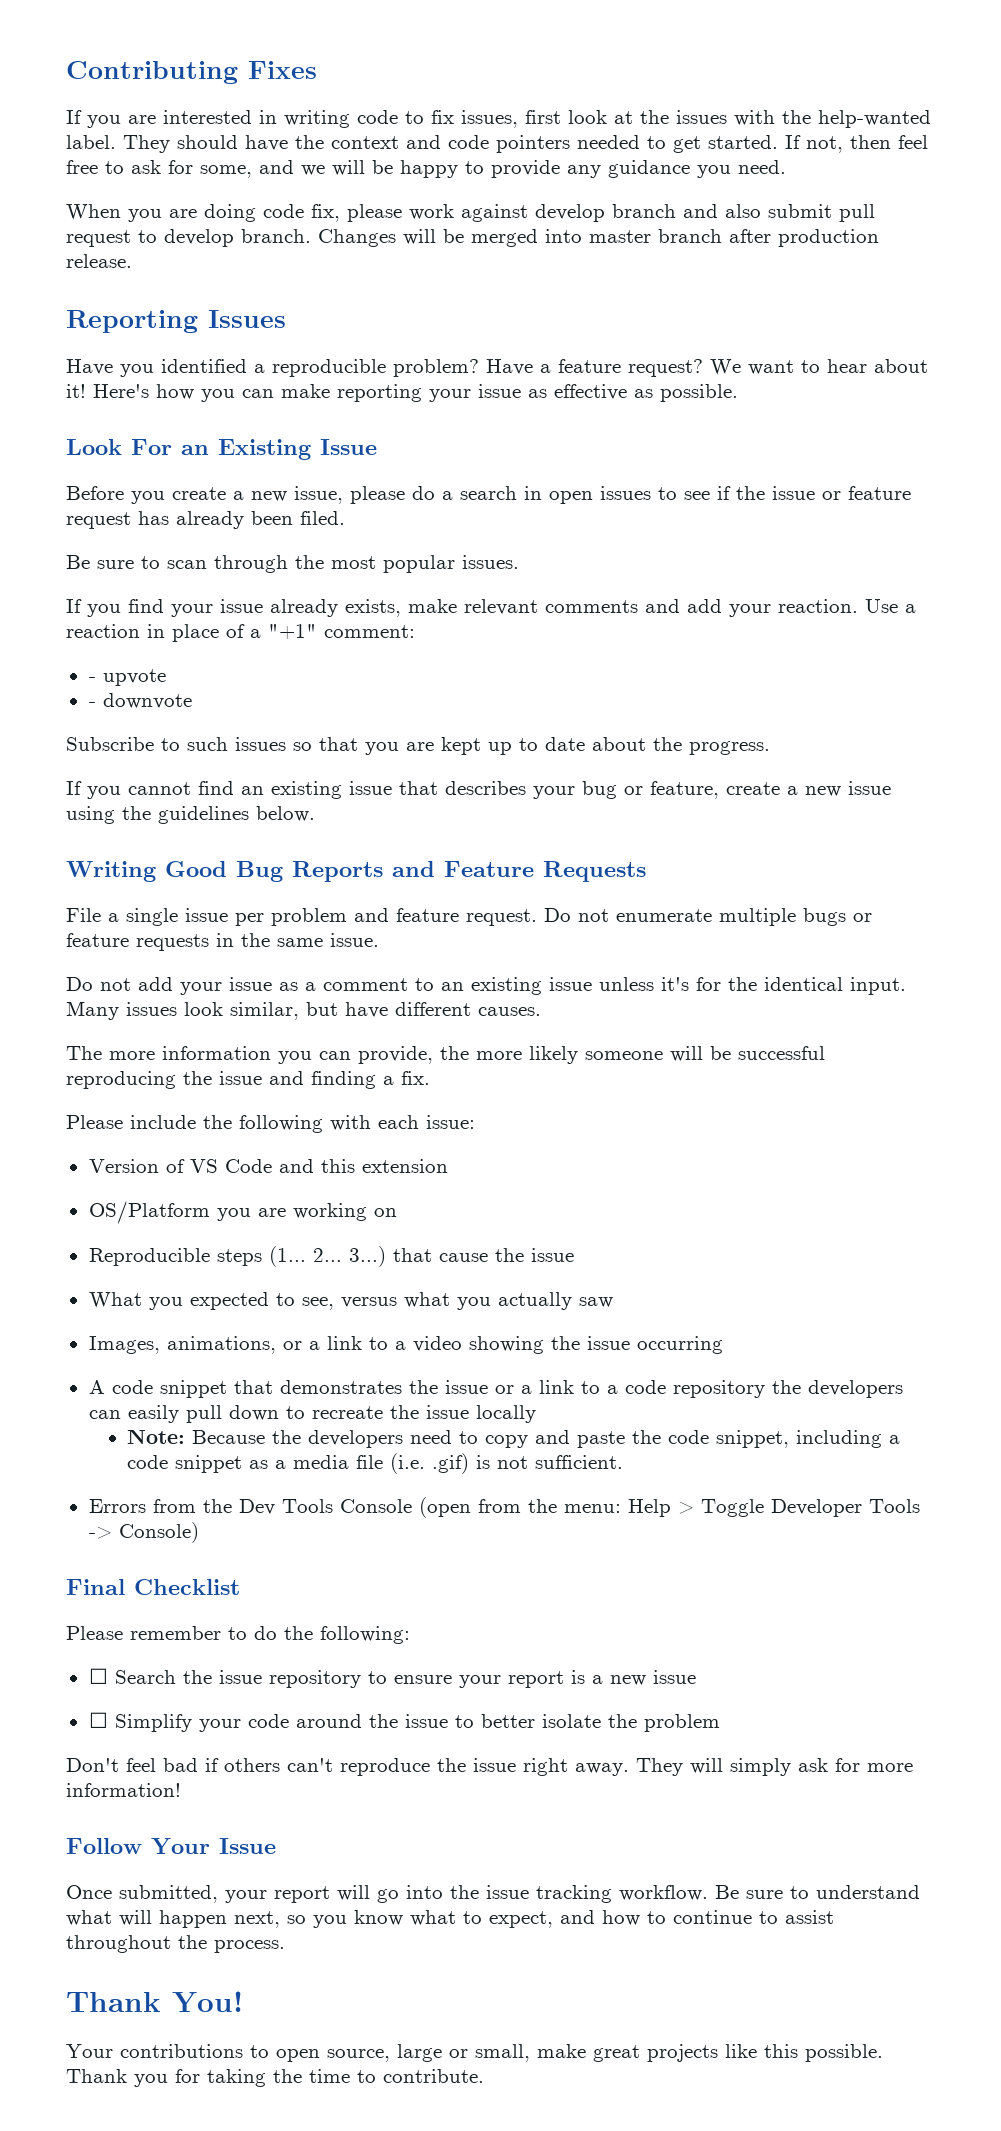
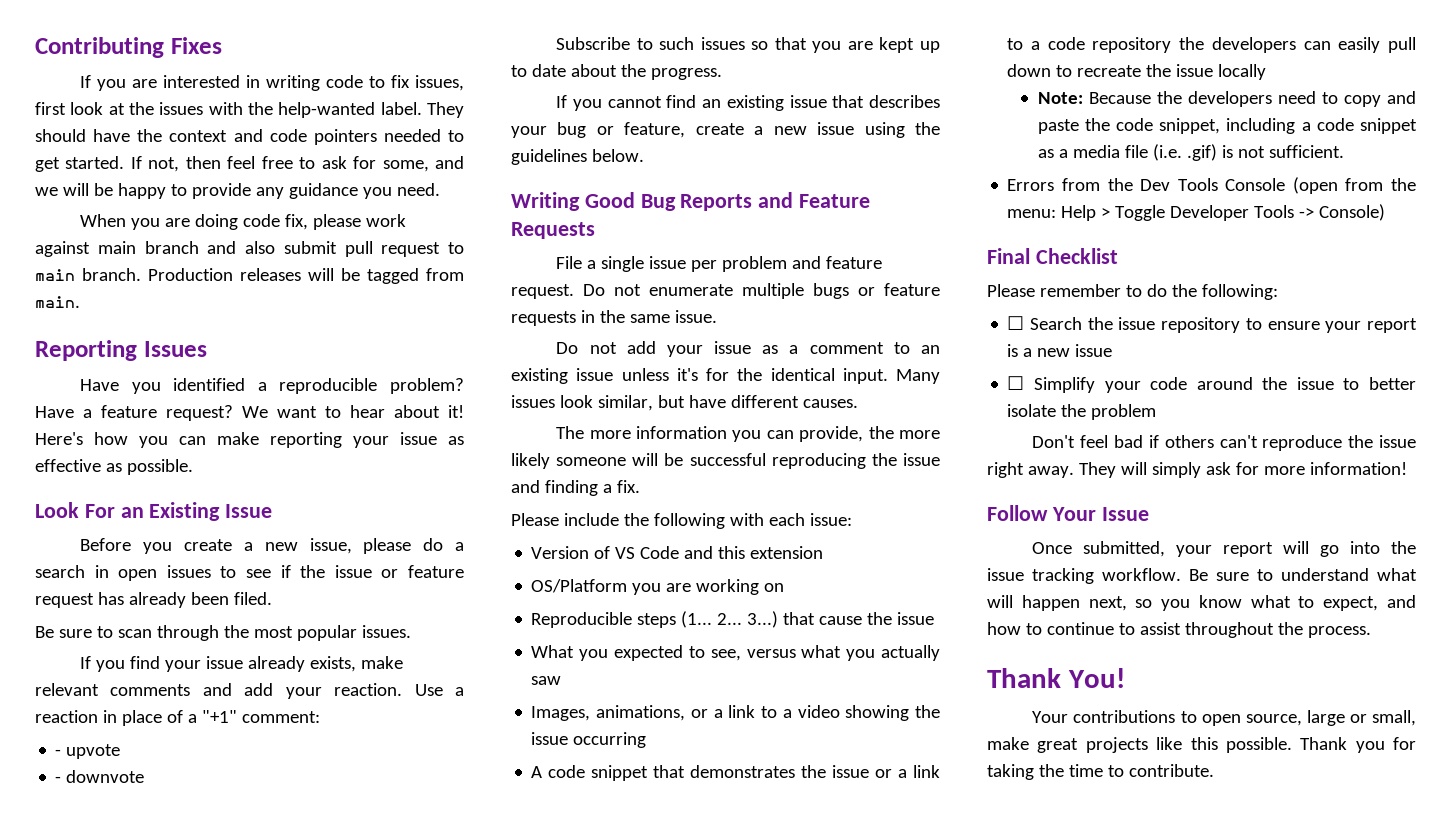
- When you are doing code fix, please work against develop branch and also submit pull request to develop branch. Changes will be merged into master branch after production release.
+ When you are doing code fix, please work against main branch and also submit pull request to main branch. Production releases will be tagged from main.

